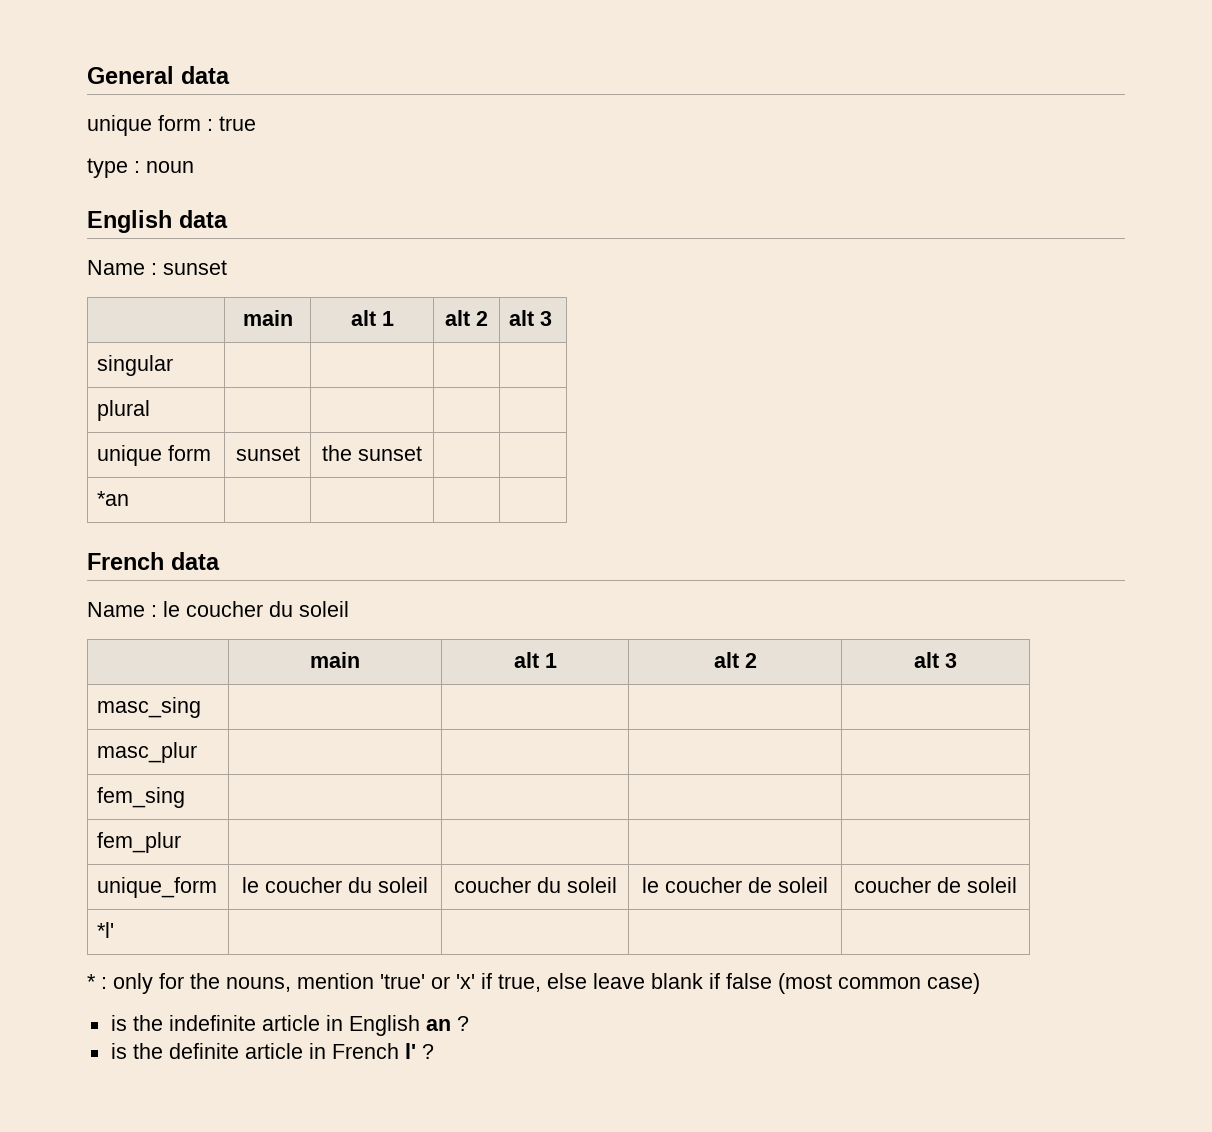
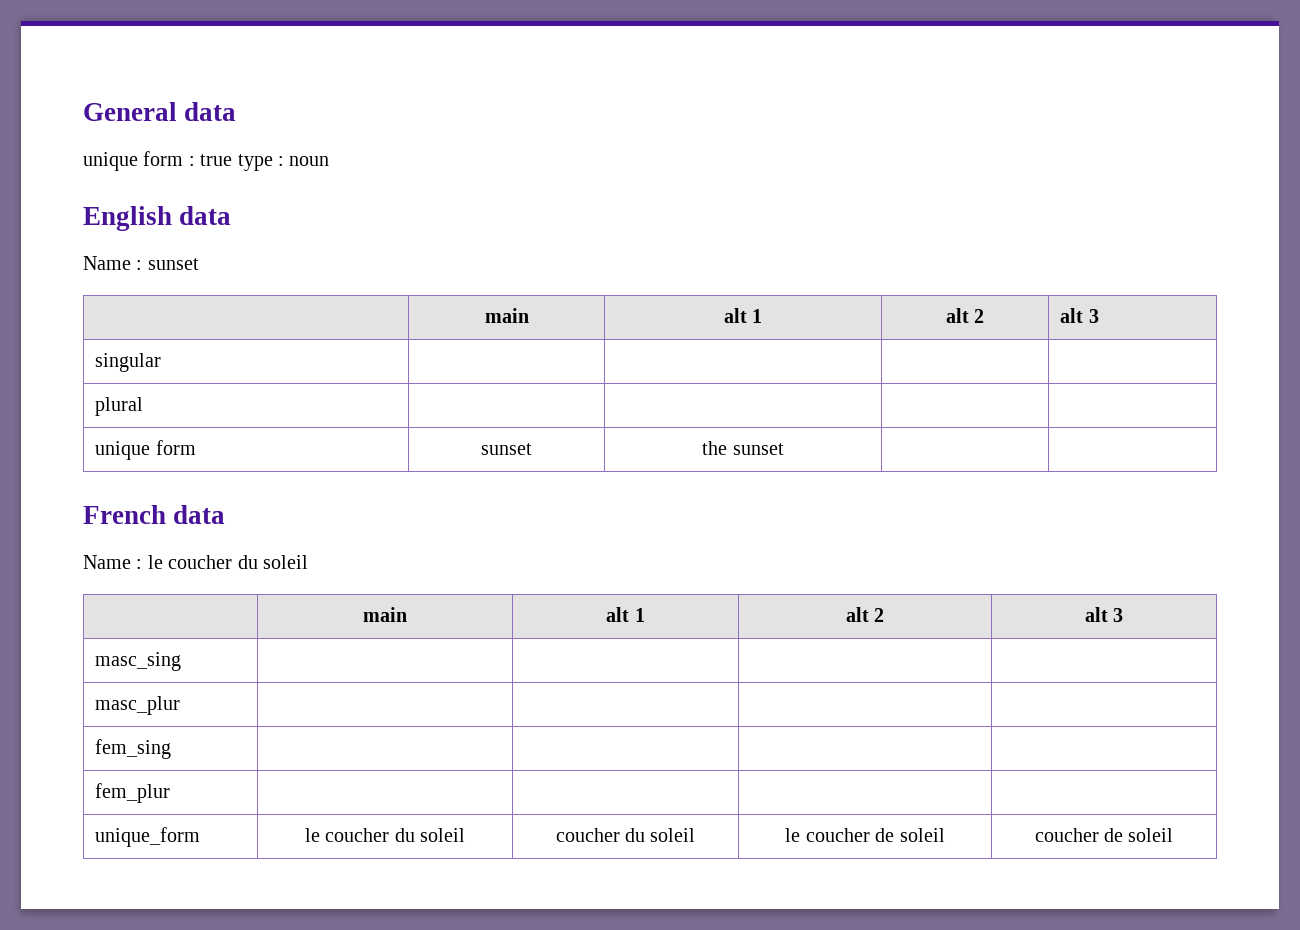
- unique form : true
- type : noun
+ unique form : true type : noun
- *an | | | |
- *l' | | | |
- * : only for the nouns, mention 'true' or 'x' if true, else leave blank if false (most common case)
- is the indefinite article in English an ?
- is the definite article in French l' ?

